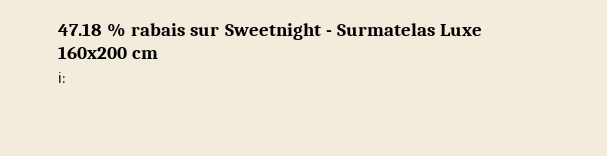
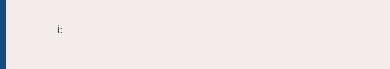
- 47.18 % rabais sur Sweetnight - Surmatelas Luxe 160x200 cm

